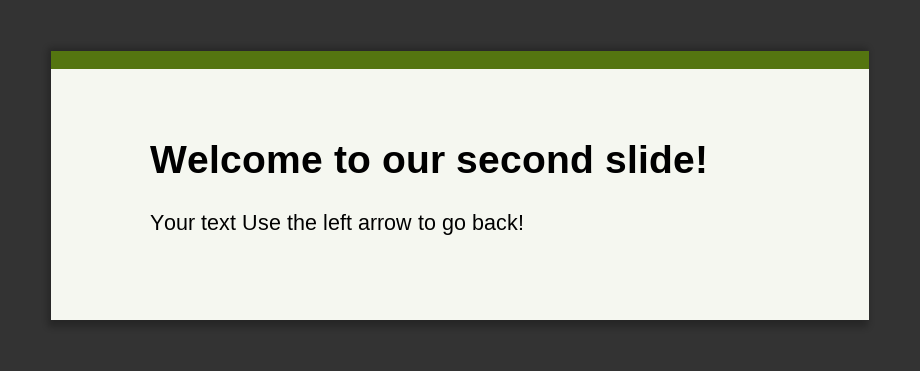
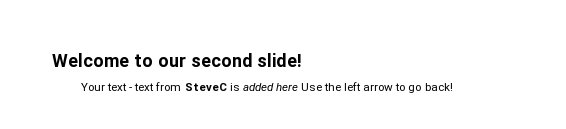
- Your text Use the left arrow to go back!
+ Your text - text from SteveC is added here Use the left arrow to go back!

